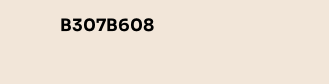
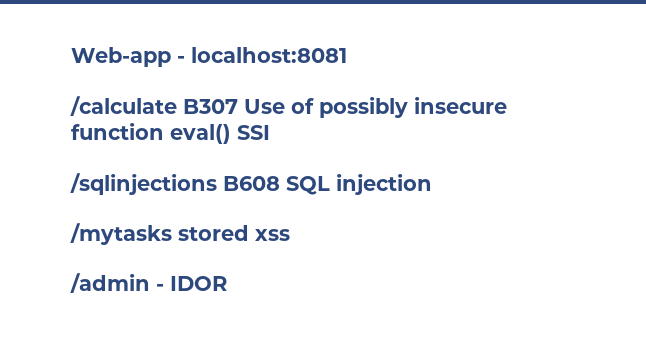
- B307B608
+ Web-app - localhost:8081
+ /calculate B307 Use of possibly insecure function eval() SSI
+ /sqlinjections B608 SQL injection
+ /mytasks stored xss
+ /admin - IDOR

